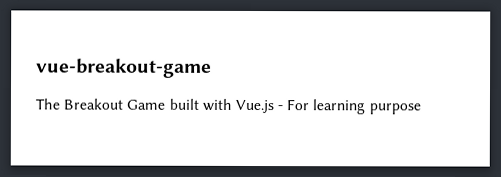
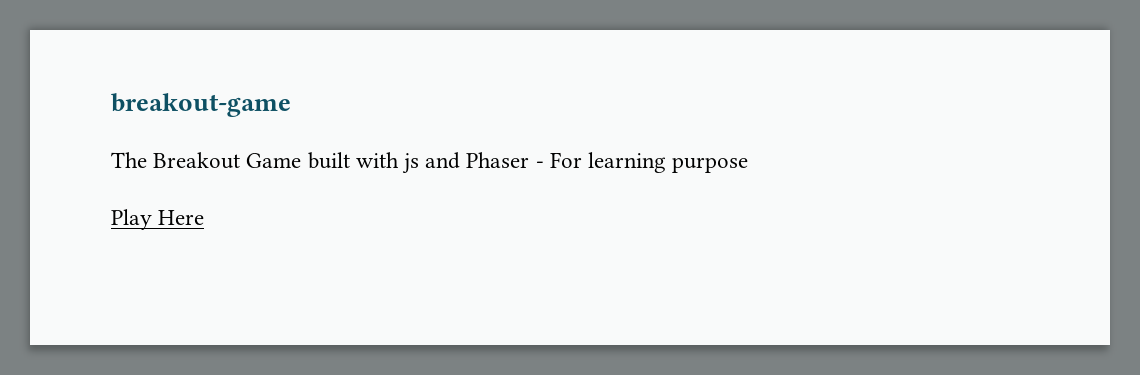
- vue-breakout-game
+ breakout-game
- The Breakout Game built with Vue.js - For learning purpose
+ The Breakout Game built with js and Phaser - For learning purpose
+ Play Here

